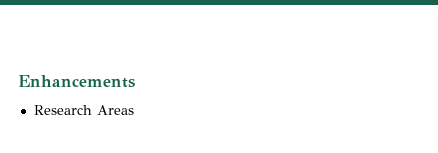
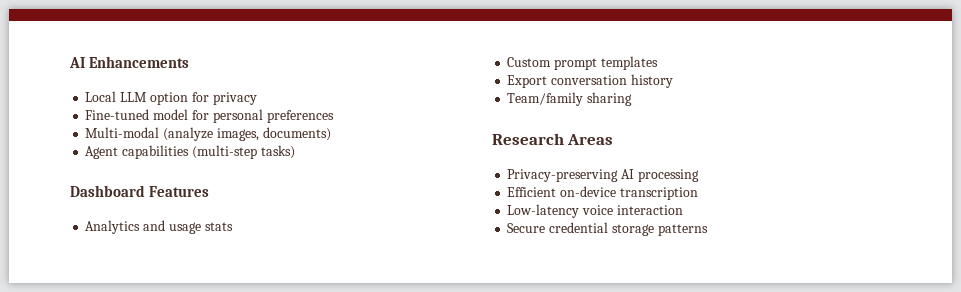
- Enhancements
+ AI Enhancements
+ Local LLM option for privacy
+ Fine-tuned model for personal preferences
+ Multi-modal (analyze images, documents)
+ Agent capabilities (multi-step tasks)
+ Dashboard Features
+ Analytics and usage stats
+ Custom prompt templates
+ Export conversation history
+ Team/family sharing
  Research Areas
+ Privacy-preserving AI processing
+ Efficient on-device transcription
+ Low-latency voice interaction
+ Secure credential storage patterns

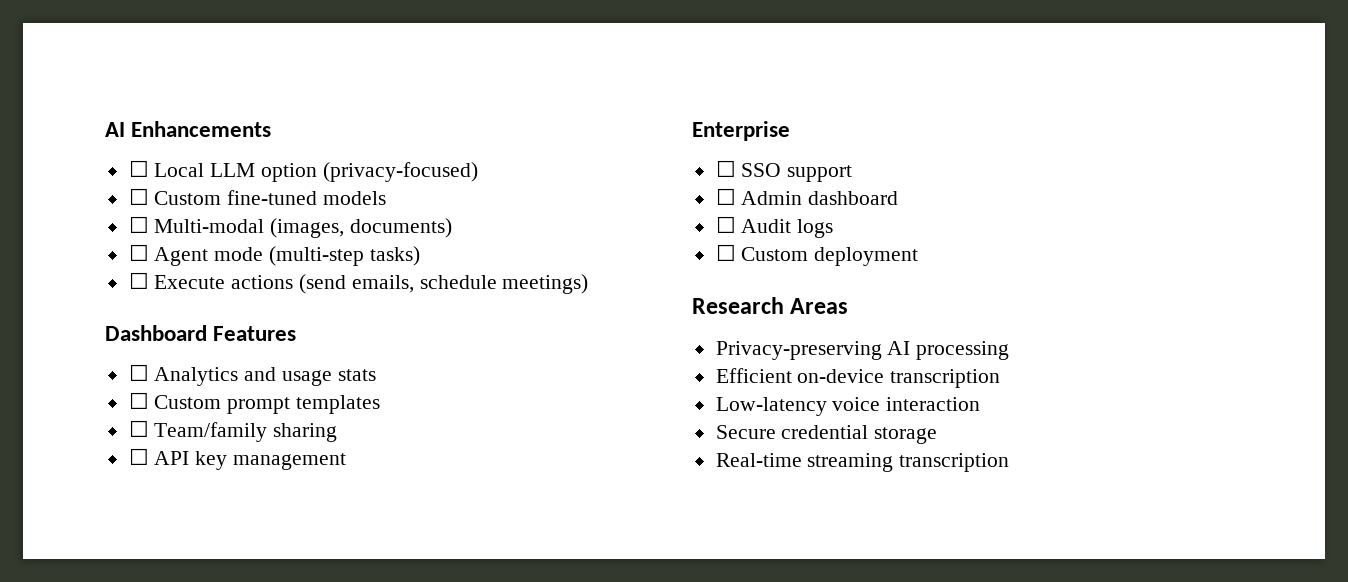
- Local LLM option for privacy
- Fine-tuned model for personal preferences
- Multi-modal (analyze images, documents)
- Agent capabilities (multi-step tasks)
+ ☐ Local LLM option (privacy-focused)
+ ☐ Custom fine-tuned models
+ ☐ Multi-modal (images, documents)
+ ☐ Agent mode (multi-step tasks)
+ ☐ Execute actions (send emails, schedule meetings)
- Analytics and usage stats
+ ☐ Analytics and usage stats
- Custom prompt templates
+ ☐ Custom prompt templates
- Export conversation history
- Team/family sharing
+ ☐ Team/family sharing
+ ☐ API key management
+ Enterprise
+ ☐ SSO support
+ ☐ Admin dashboard
+ ☐ Audit logs
+ ☐ Custom deployment
- Secure credential storage patterns
+ Secure credential storage
+ Real-time streaming transcription

